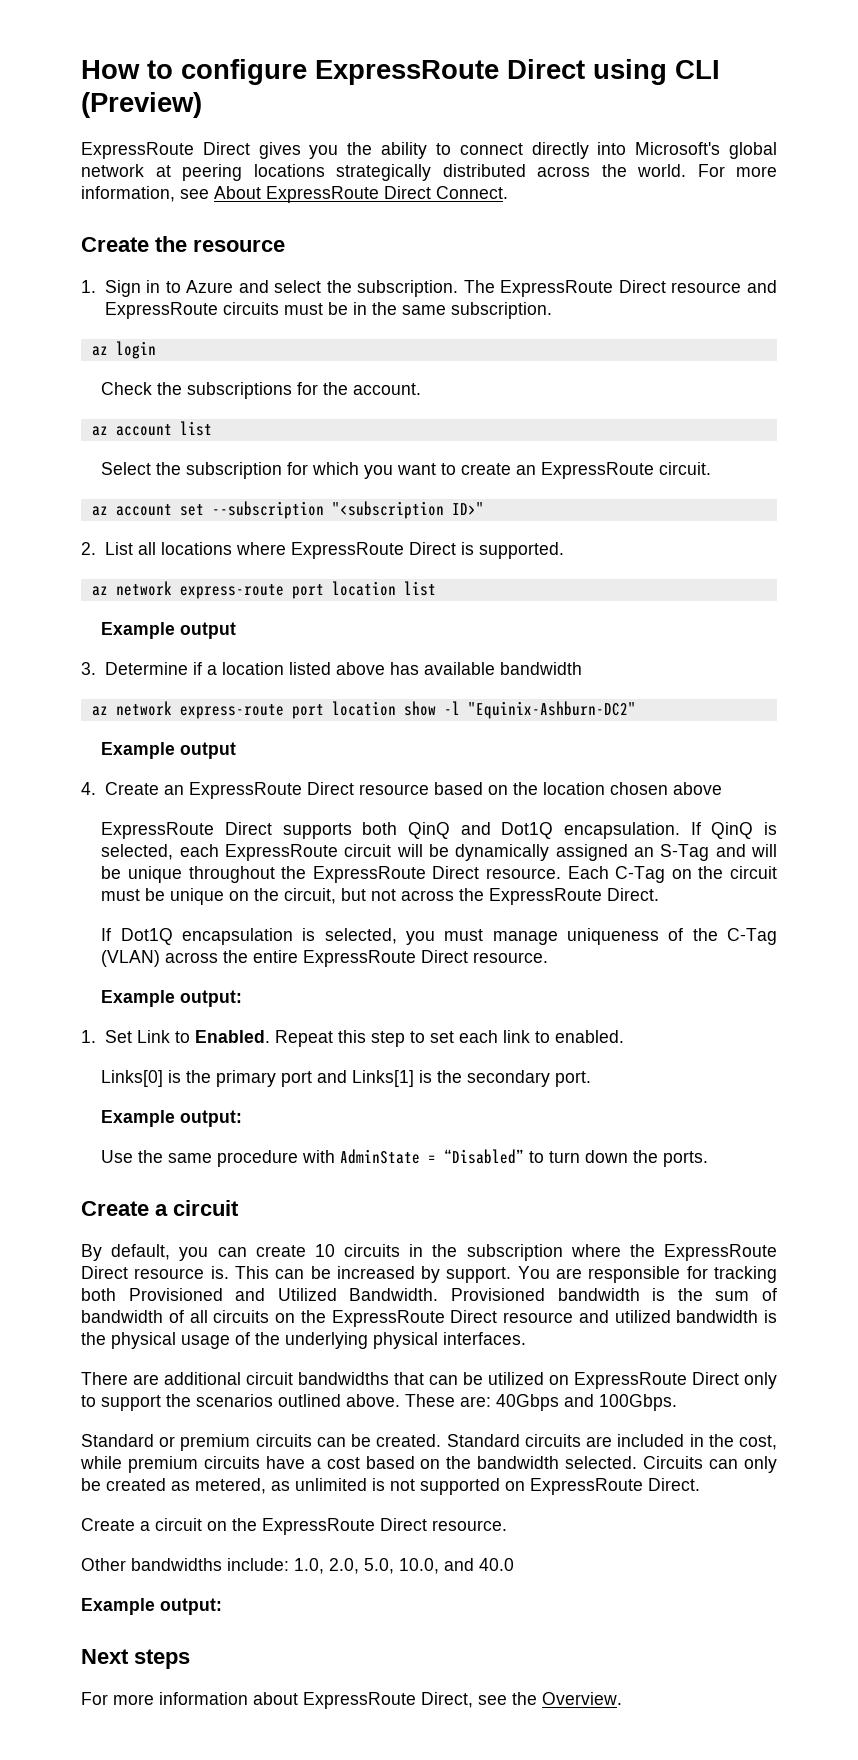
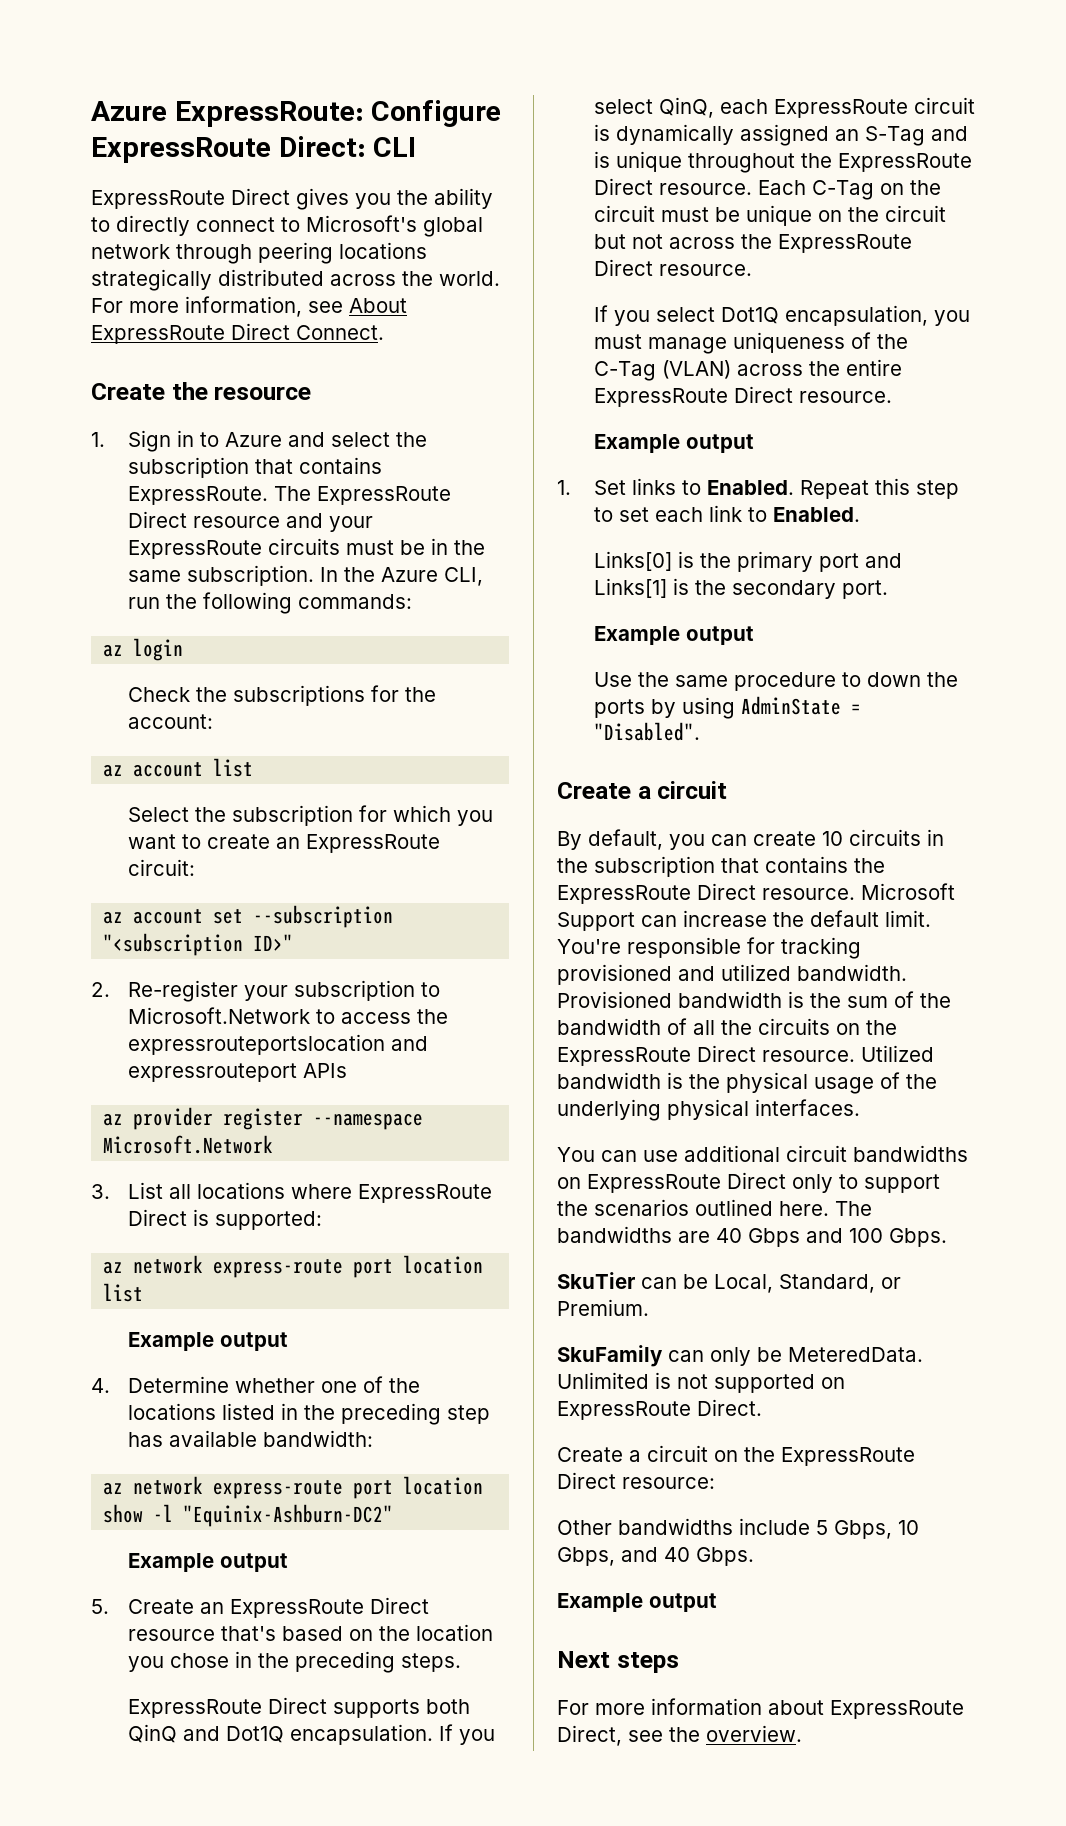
- How to configure ExpressRoute Direct using CLI (Preview)
+ Azure ExpressRoute: Configure ExpressRoute Direct: CLI
- ExpressRoute Direct gives you the ability to connect directly into Microsoft's global network at peering locations strategically distributed across the world.
+ ExpressRoute Direct gives you the ability to directly connect to Microsoft's global network through peering locations strategically distributed across the world.
- 1. Sign in to Azure and select the subscription.
+ 1. Sign in to Azure and select the subscription that contains ExpressRoute.
- The ExpressRoute Direct resource and ExpressRoute circuits must be in the same subscription.
+ The ExpressRoute Direct resource and your ExpressRoute circuits must be in the same subscription. In the Azure CLI, run the following commands:
- Check the subscriptions for the account.
+ Check the subscriptions for the account:
- Select the subscription for which you want to create an ExpressRoute circuit.
+ Select the subscription for which you want to create an ExpressRoute circuit:
- 2. List all locations where ExpressRoute Direct is supported.
+ 2. Re-register your subscription to Microsoft.Network to access the expressrouteportslocation and expressrouteport APIs
+ az provider register --namespace Microsoft.Network
+ 3. List all locations where ExpressRoute Direct is supported:
- 3. Determine if a location listed above has available bandwidth
+ 4. Determine whether one of the locations listed in the preceding step has available bandwidth:
- 4. Create an ExpressRoute Direct resource based on the location chosen above
+ 5. Create an ExpressRoute Direct resource that's based on the location you chose in the preceding steps.
- If QinQ is selected, each ExpressRoute circuit will be dynamically assigned an S-Tag and will be unique throughout the ExpressRoute Direct resource.
+ If you select QinQ, each ExpressRoute circuit is dynamically assigned an S-Tag and is unique throughout the ExpressRoute Direct resource.
- Each C-Tag on the circuit must be unique on the circuit, but not across the ExpressRoute Direct.
- If Dot1Q encapsulation is selected, you must manage uniqueness of the C-Tag (VLAN) across the entire ExpressRoute Direct resource.
- Example output:
+ Each C-Tag on the circuit must be unique on the circuit but not across the ExpressRoute Direct resource.
+ If you select Dot1Q encapsulation, you must manage uniqueness of the C-Tag (VLAN) across the entire ExpressRoute Direct resource.
+ Example output
- 1. Set Link to Enabled.
+ 1. Set links to Enabled.
- Repeat this step to set each link to enabled.
+ Repeat this step to set each link to Enabled.
  Links[0] is the primary port and Links[1] is the secondary port.
- Example output:
+ Example output
- Use the same procedure with AdminState = “Disabled” to turn down the ports.
+ Use the same procedure to down the ports by using AdminState = "Disabled".
- By default, you can create 10 circuits in the subscription where the ExpressRoute Direct resource is. This can be increased by support. You are responsible for tracking both Provisioned and Utilized Bandwidth.
+ By default, you can create 10 circuits in the subscription that contains the ExpressRoute Direct resource. Microsoft Support can increase the default limit. You're responsible for tracking provisioned and utilized bandwidth.
- Provisioned bandwidth is the sum of bandwidth of all circuits on the ExpressRoute Direct resource and utilized bandwidth is the physical usage of the underlying physical interfaces.
+ Provisioned bandwidth is the sum of the bandwidth of all the circuits on the ExpressRoute Direct resource. Utilized bandwidth is the physical usage of the underlying physical interfaces.
- There are additional circuit bandwidths that can be utilized on ExpressRoute Direct only to support the scenarios outlined above. These are: 40Gbps and 100Gbps.
- Standard or premium circuits can be created. Standard circuits are included in the cost, while premium circuits have a cost based on the bandwidth selected. Circuits can only be created as metered, as unlimited is not supported on ExpressRoute Direct.
+ You can use additional circuit bandwidths on ExpressRoute Direct only to support the scenarios outlined here. The bandwidths are 40 Gbps and 100 Gbps.
+ SkuTier can be Local, Standard, or Premium.
+ SkuFamily can only be MeteredData. Unlimited is not supported on ExpressRoute Direct.
- Create a circuit on the ExpressRoute Direct resource.
+ Create a circuit on the ExpressRoute Direct resource:
- Other bandwidths include: 1.0, 2.0, 5.0, 10.0, and 40.0
- Example output:
+ Other bandwidths include 5 Gbps, 10 Gbps, and 40 Gbps.
+ Example output
- For more information about ExpressRoute Direct, see the Overview.
+ For more information about ExpressRoute Direct, see the overview.

